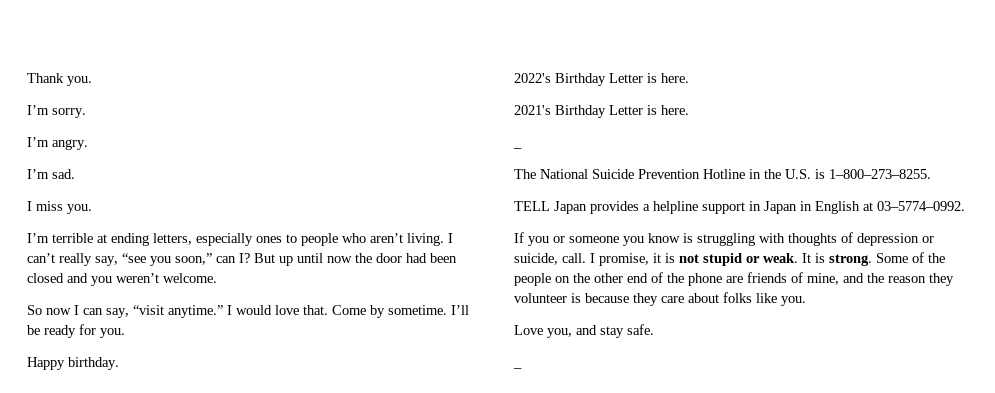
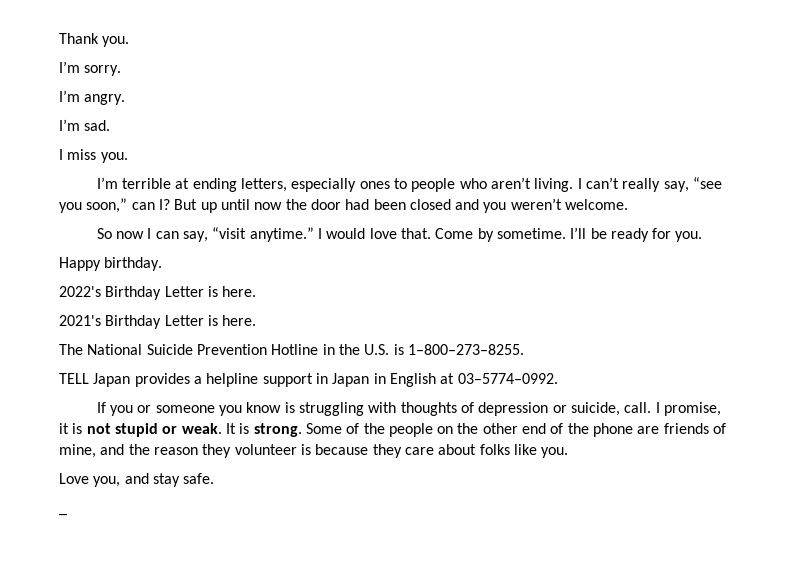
  2021's Birthday Letter is here.
- _

